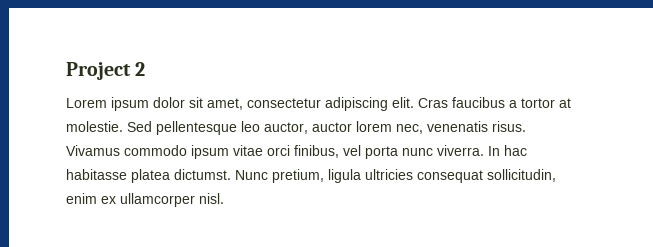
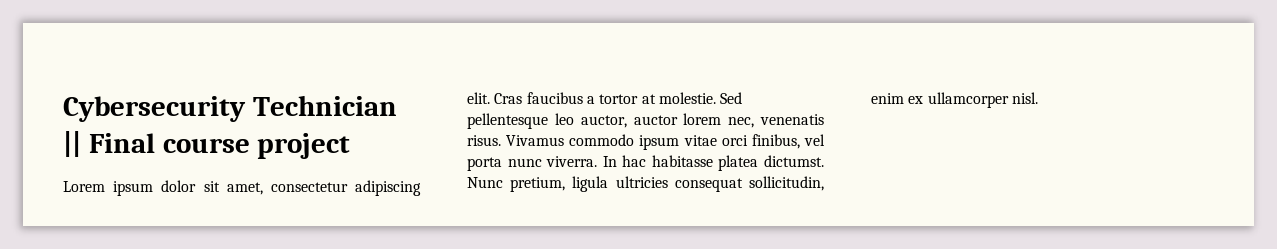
- Project 2
+ Cybersecurity Technician || Final course project

